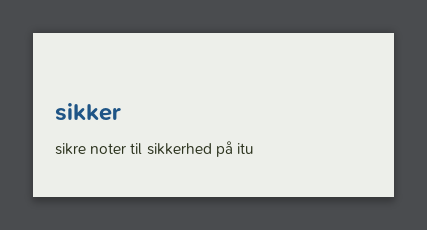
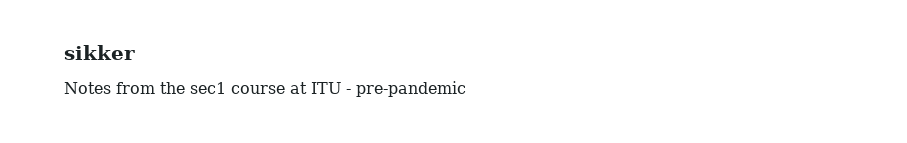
- sikre noter til sikkerhed på itu
+ Notes from the sec1 course at ITU - pre-pandemic

